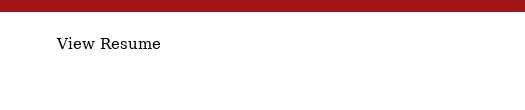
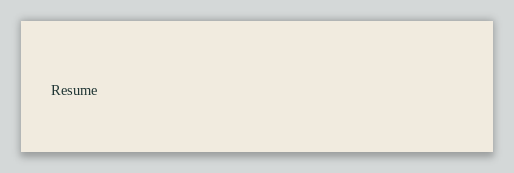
- View Resume
+ Resume

